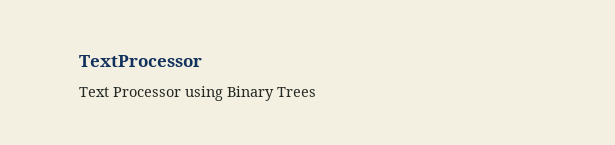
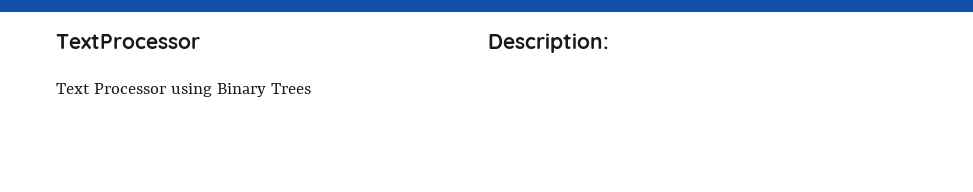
+ Description:

